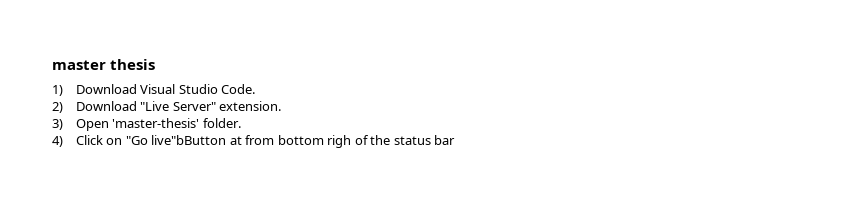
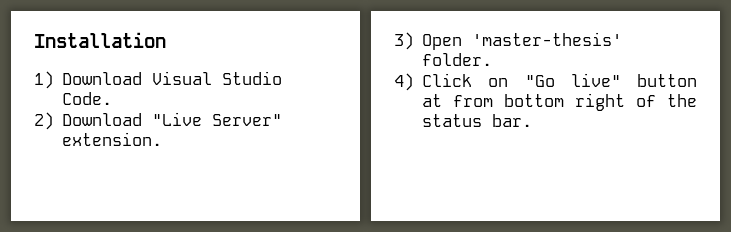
- master thesis
+ Installation
- 4) Click on "Go live"bButton at from bottom righ of the status bar
+ 4) Click on "Go live" button at from bottom right of the status bar.

